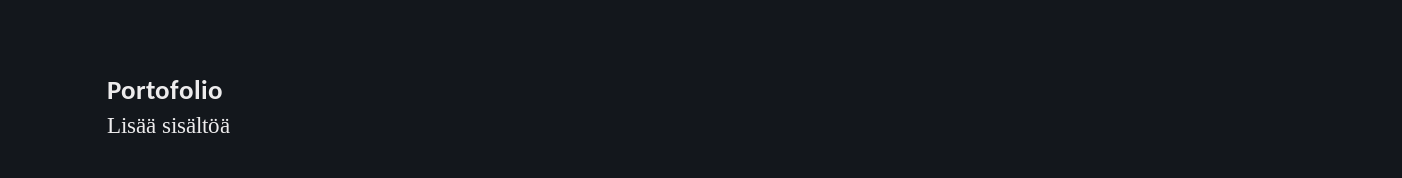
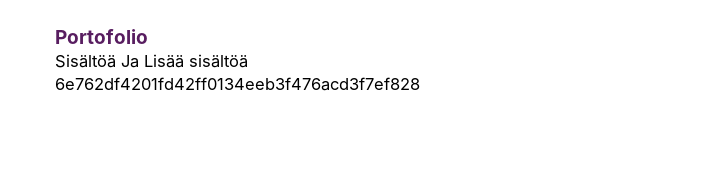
- Lisää sisältöä
+ Sisältöä Ja Lisää sisältöä
+ 6e762df4201fd42ff0134eeb3f476acd3f7ef828

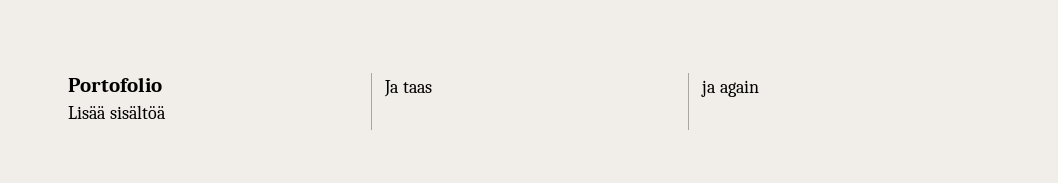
- Sisältöä Ja Lisää sisältöä
+ Lisää sisältöä
- 6e762df4201fd42ff0134eeb3f476acd3f7ef828
+ Ja taas
+ ja again

